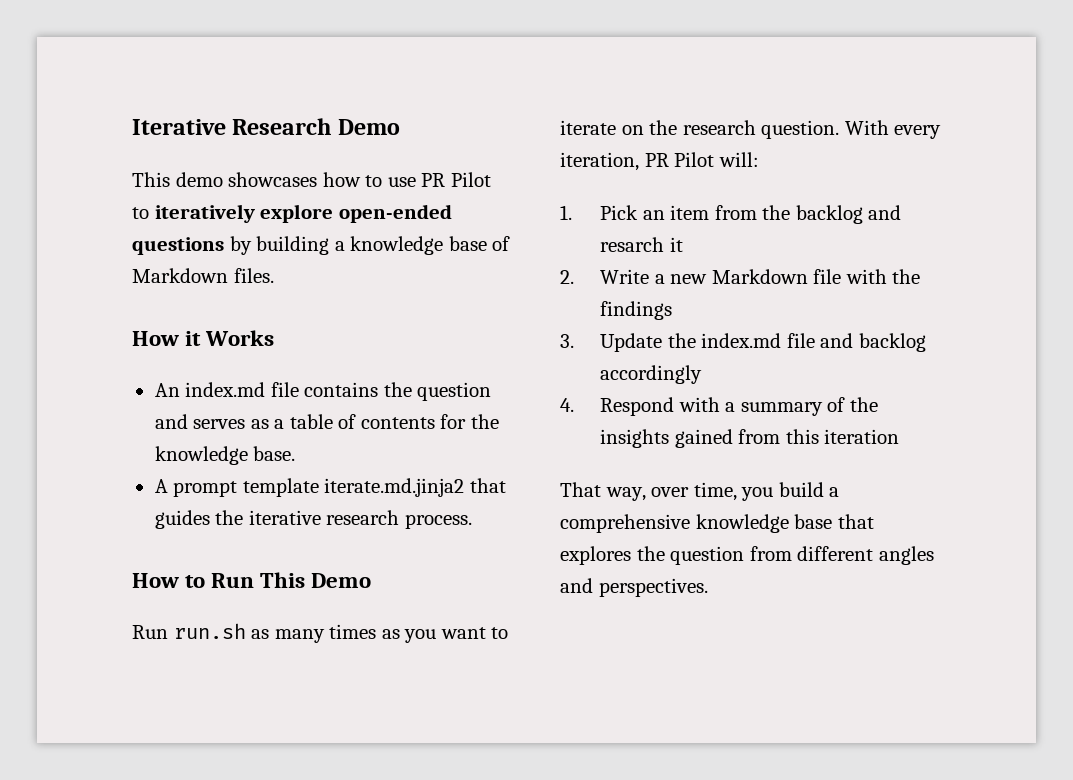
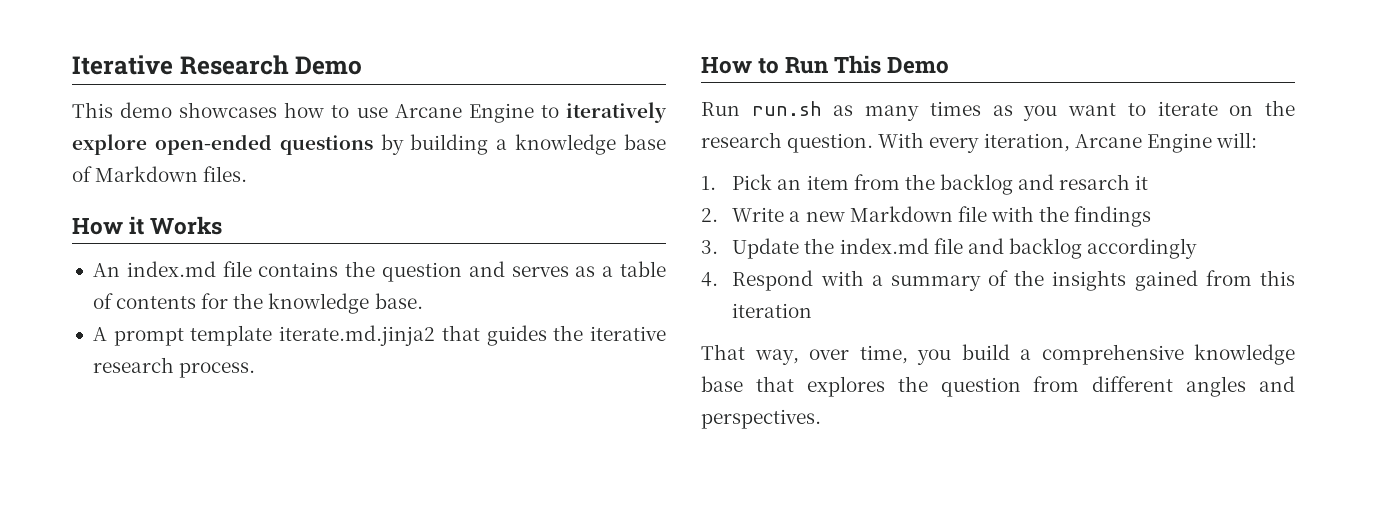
- This demo showcases how to use PR Pilot to iteratively explore open-ended questions by building a knowledge base of Markdown files.
+ This demo showcases how to use Arcane Engine to iteratively explore open-ended questions by building a knowledge base of Markdown files.
- With every iteration, PR Pilot will:
+ With every iteration, Arcane Engine will:

